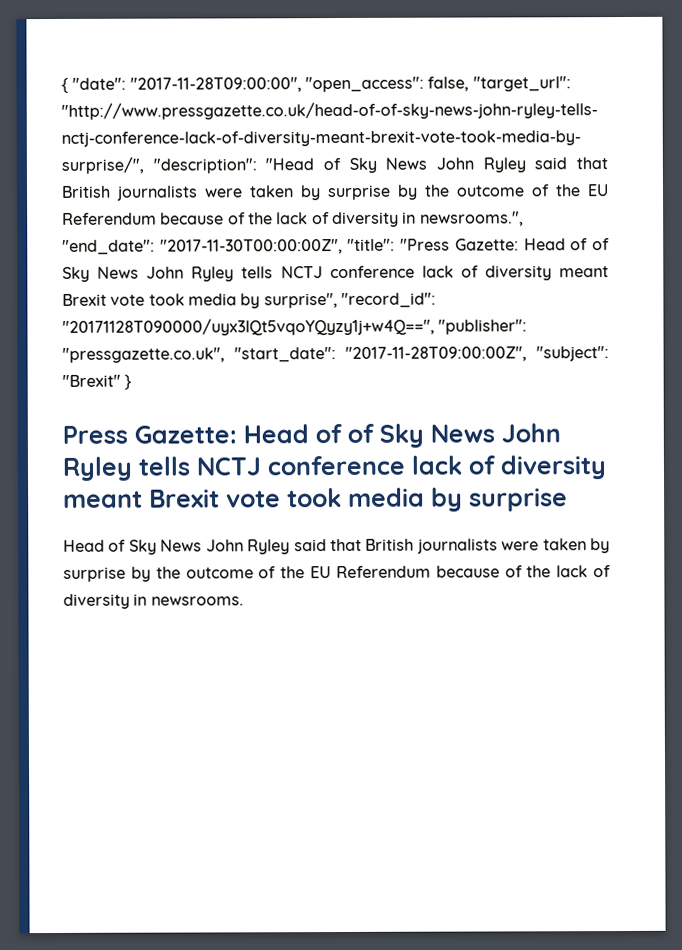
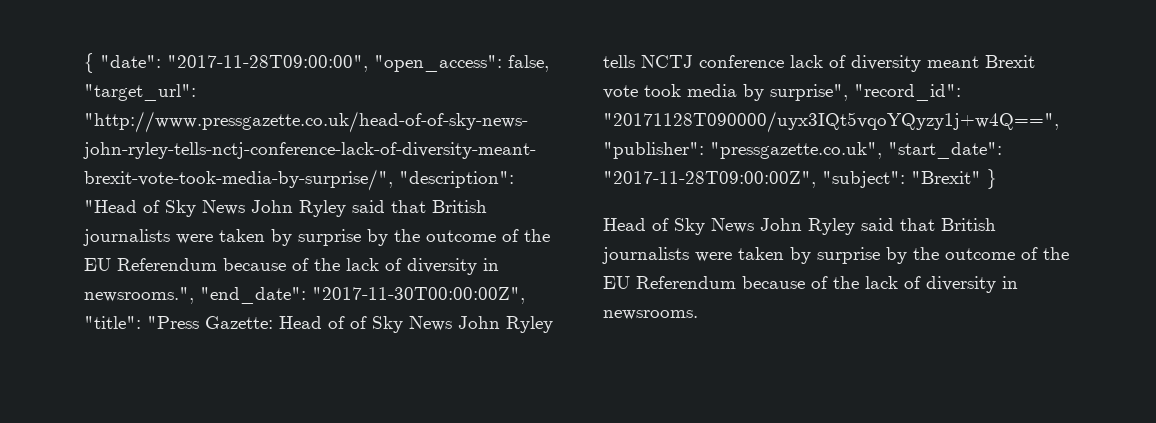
- Press Gazette: Head of of Sky News John Ryley tells NCTJ conference lack of diversity meant Brexit vote took media by surprise

